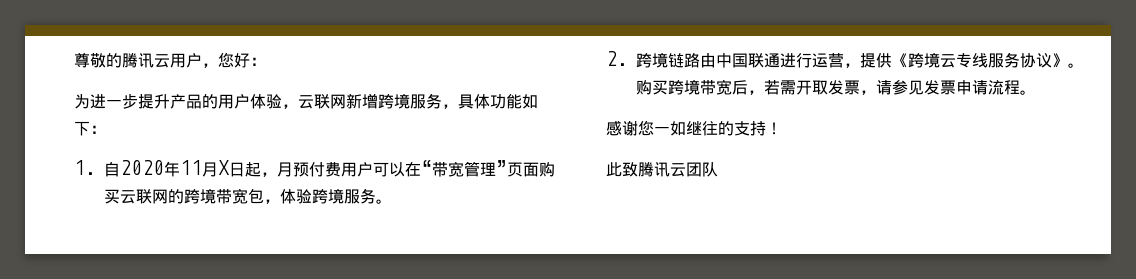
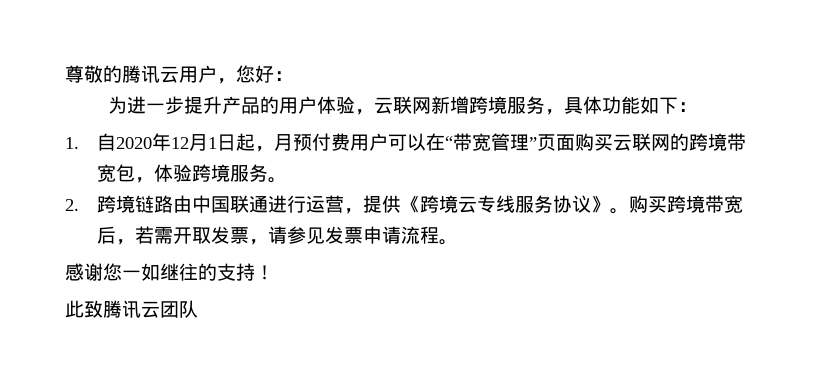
- 1.自2020年11月X日起，月预付费用户可以在“带宽管理”页面购买云联网的跨境带宽包，体验跨境服务。
+ 1.自2020年12月1日起，月预付费用户可以在“带宽管理”页面购买云联网的跨境带宽包，体验跨境服务。

